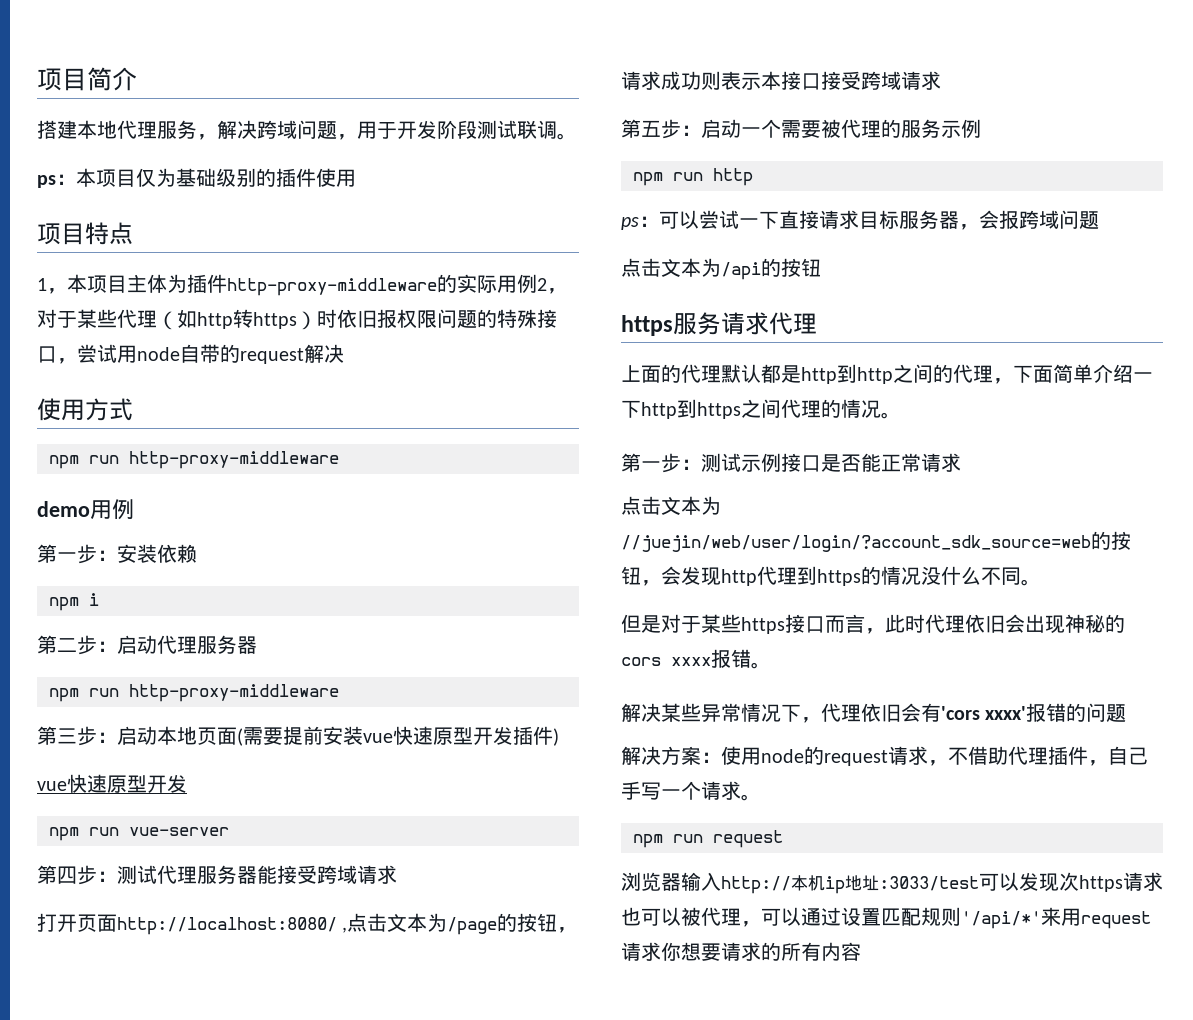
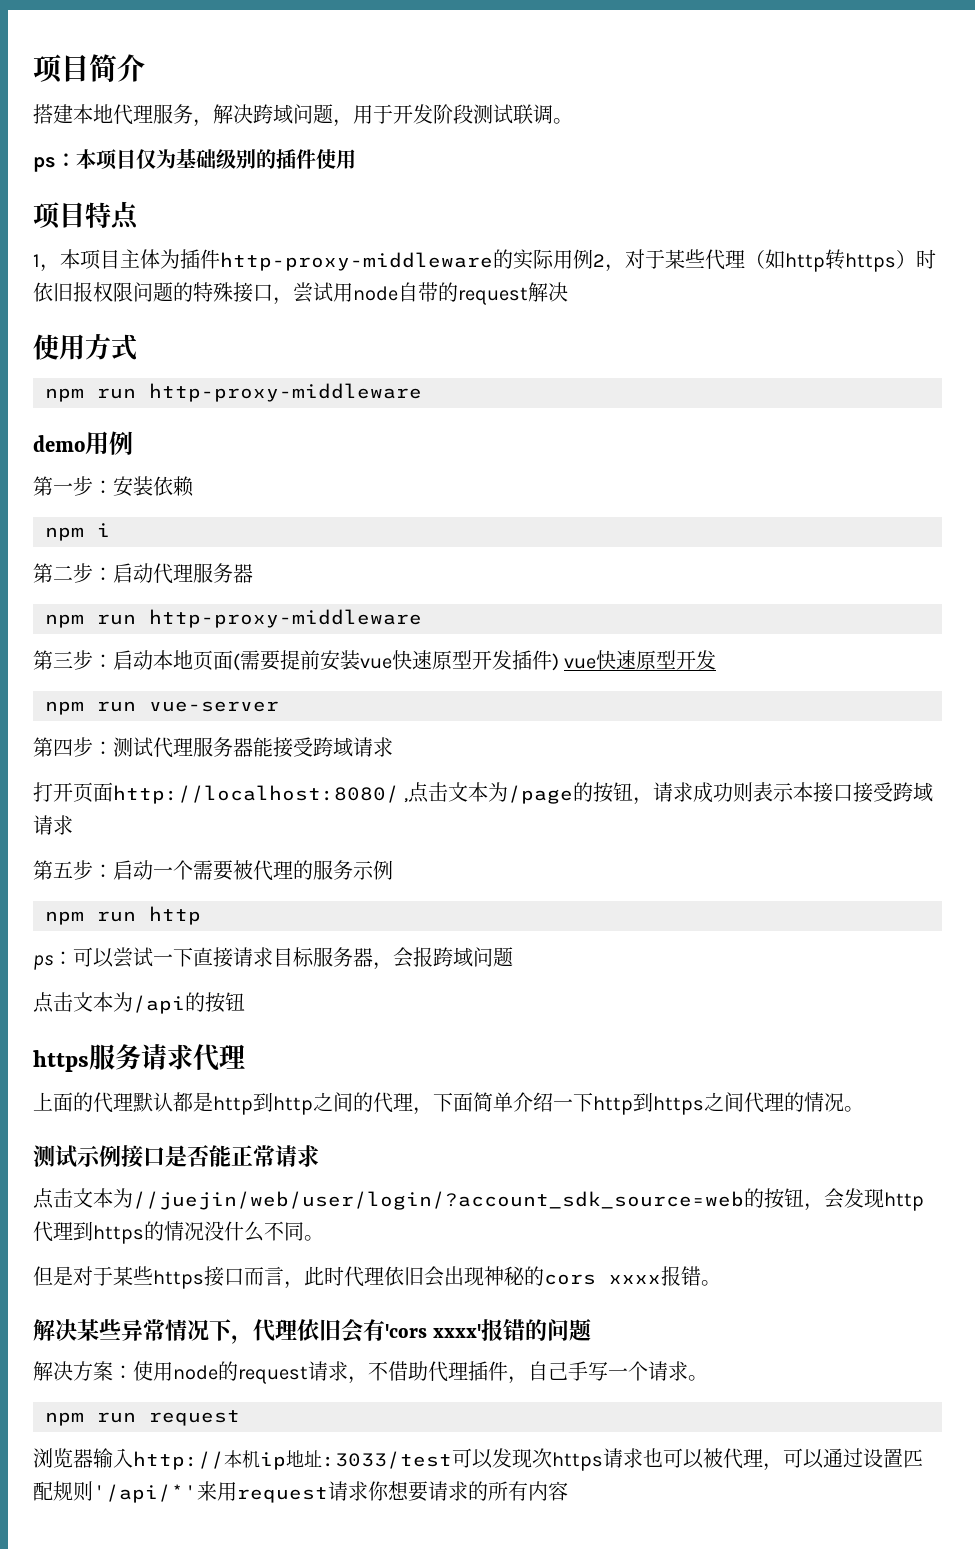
- 第三步：启动本地页面(需要提前安装vue快速原型开发插件)
- vue快速原型开发
+ 第三步：启动本地页面(需要提前安装vue快速原型开发插件) vue快速原型开发
- 第一步：测试示例接口是否能正常请求
+ 测试示例接口是否能正常请求

